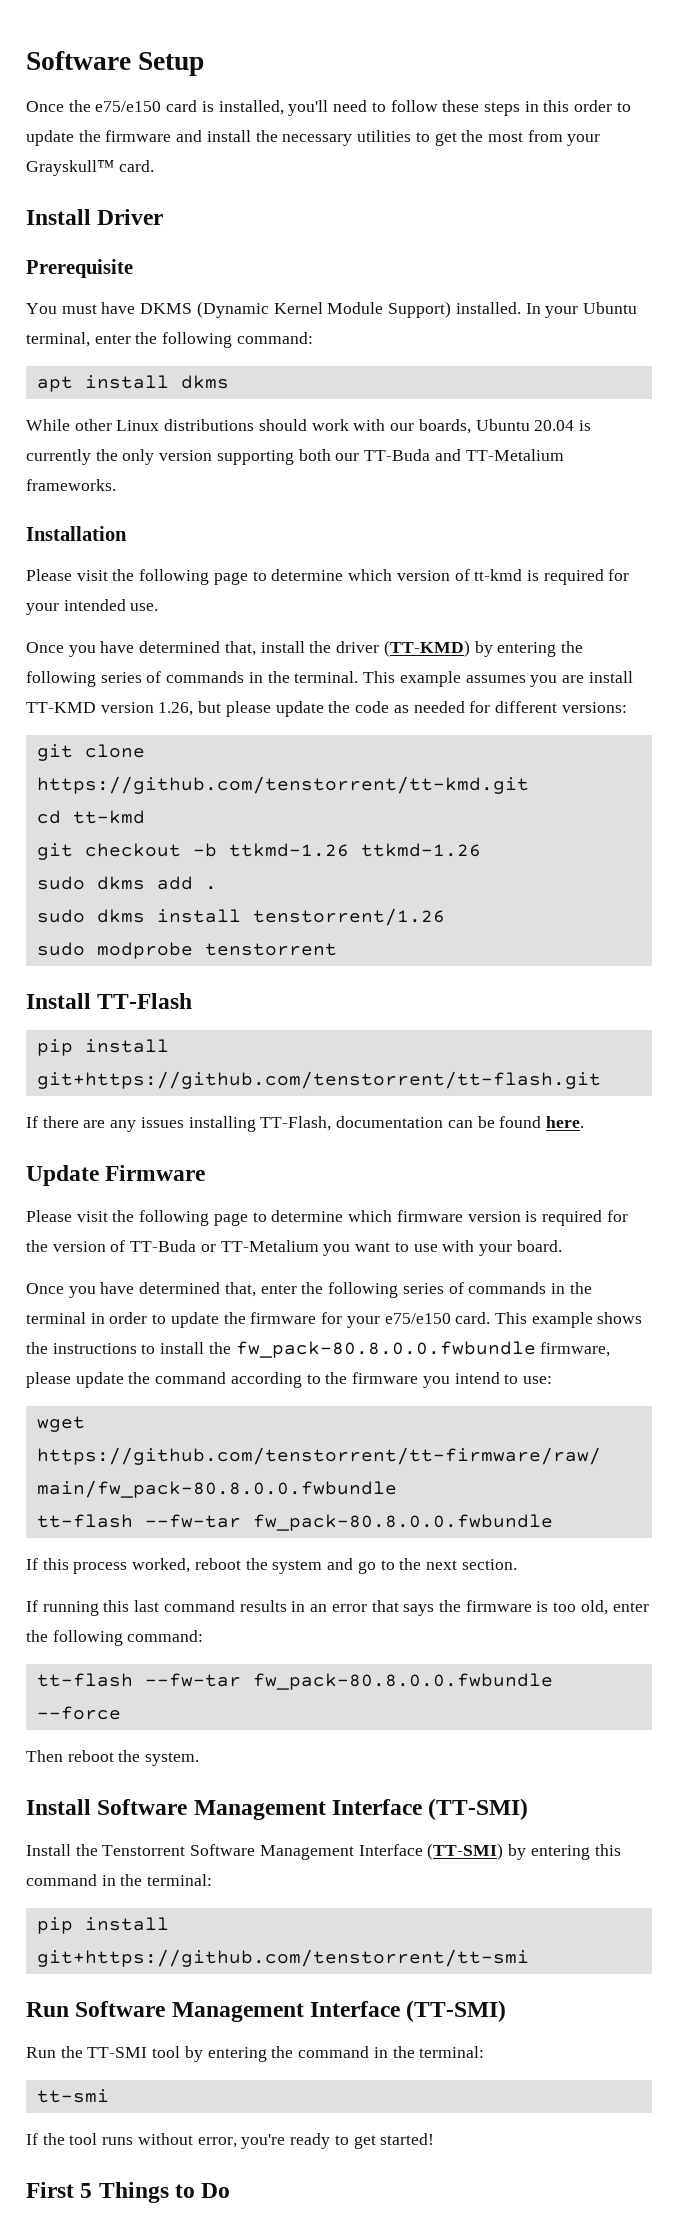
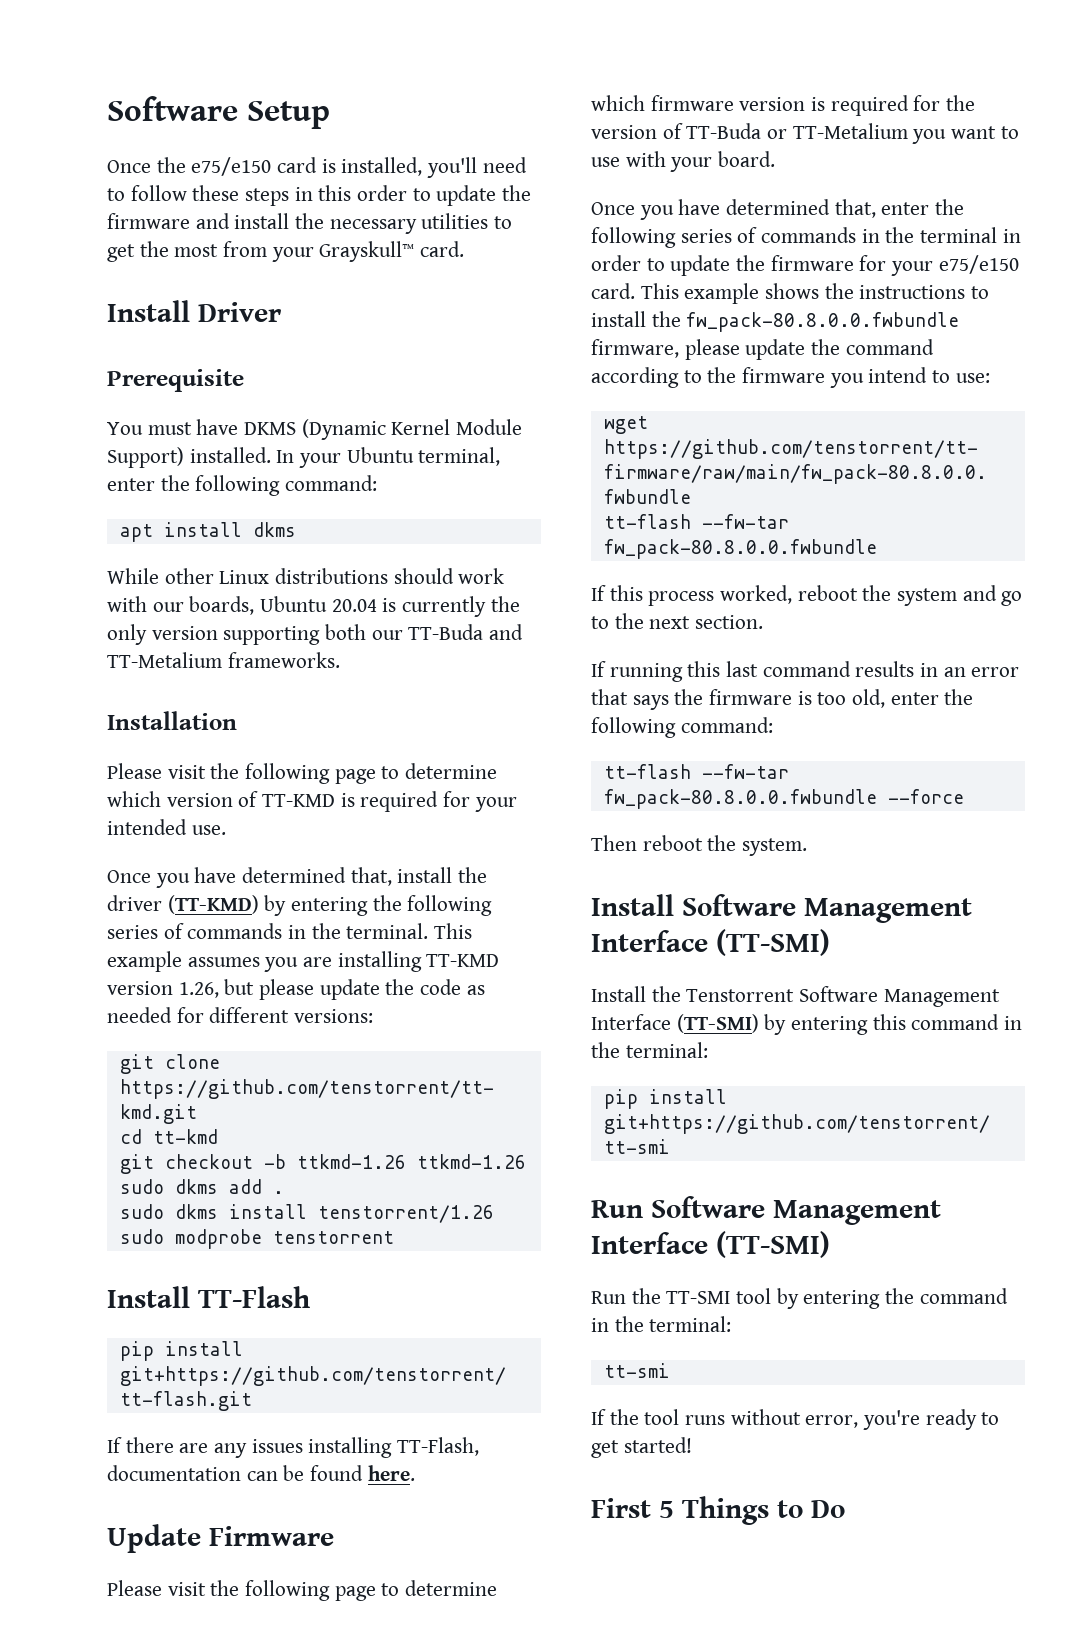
- Please visit the following page to determine which version of tt-kmd is required for your intended use.
+ Please visit the following page to determine which version of TT-KMD is required for your intended use.
- This example assumes you are install TT-KMD version 1.26, but please update the code as needed for different versions:
+ This example assumes you are installing TT-KMD version 1.26, but please update the code as needed for different versions:

